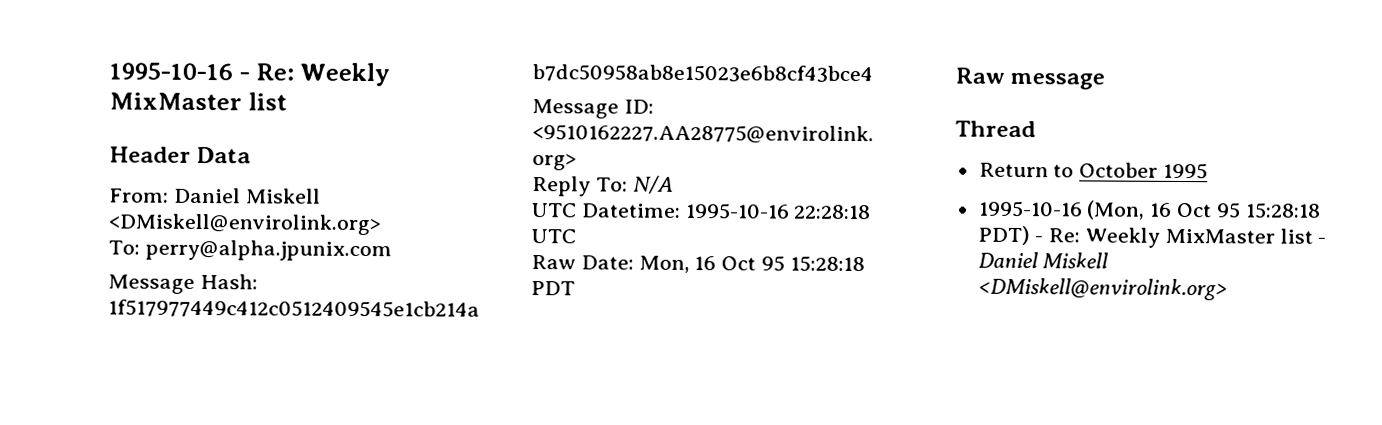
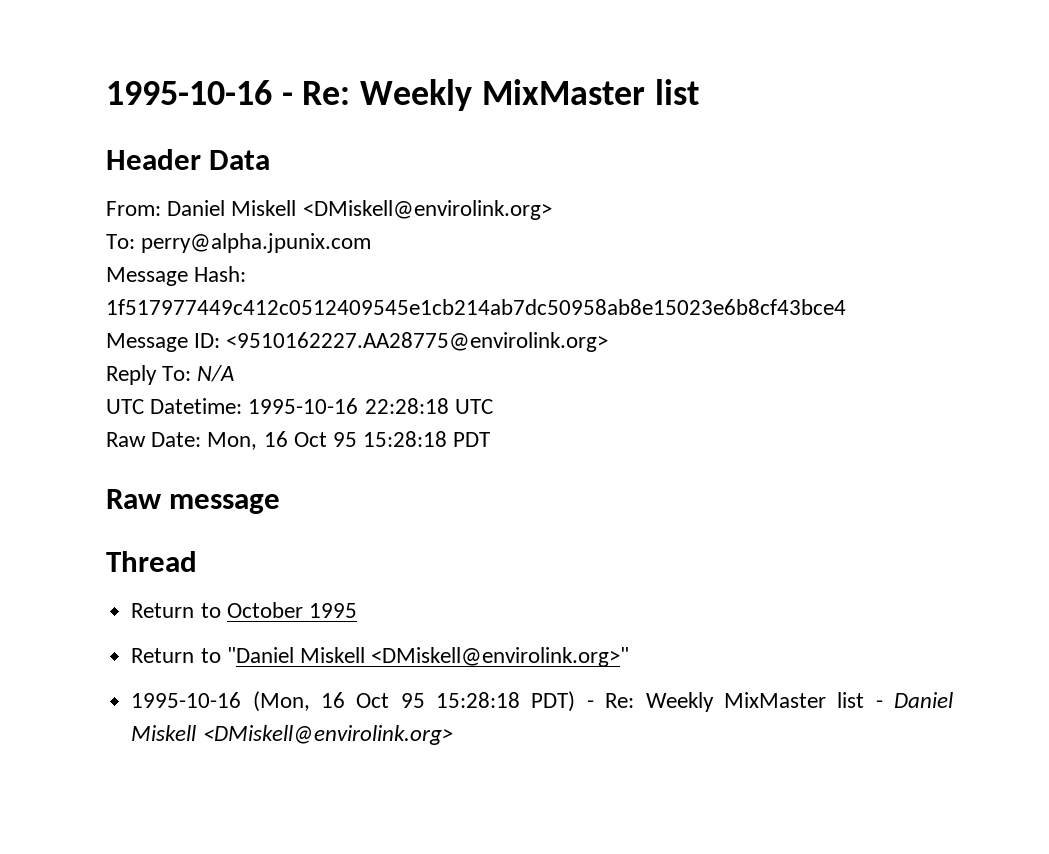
+ Return to "Daniel Miskell <DMiskell@envirolink.org>"

